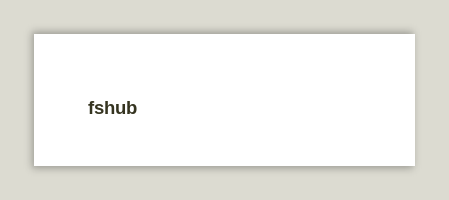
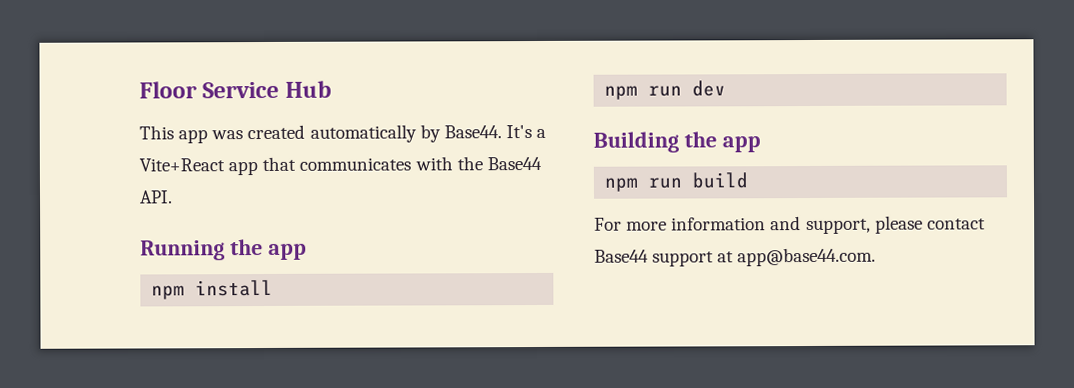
- fshub
+ Floor Service Hub
+ This app was created automatically by Base44. It's a Vite+React app that communicates with the Base44 API.
+ Running the app
+ npm install
+ npm run dev
+ Building the app
+ npm run build
+ For more information and support, please contact Base44 support at app@base44.com.

